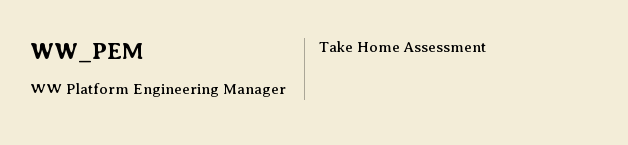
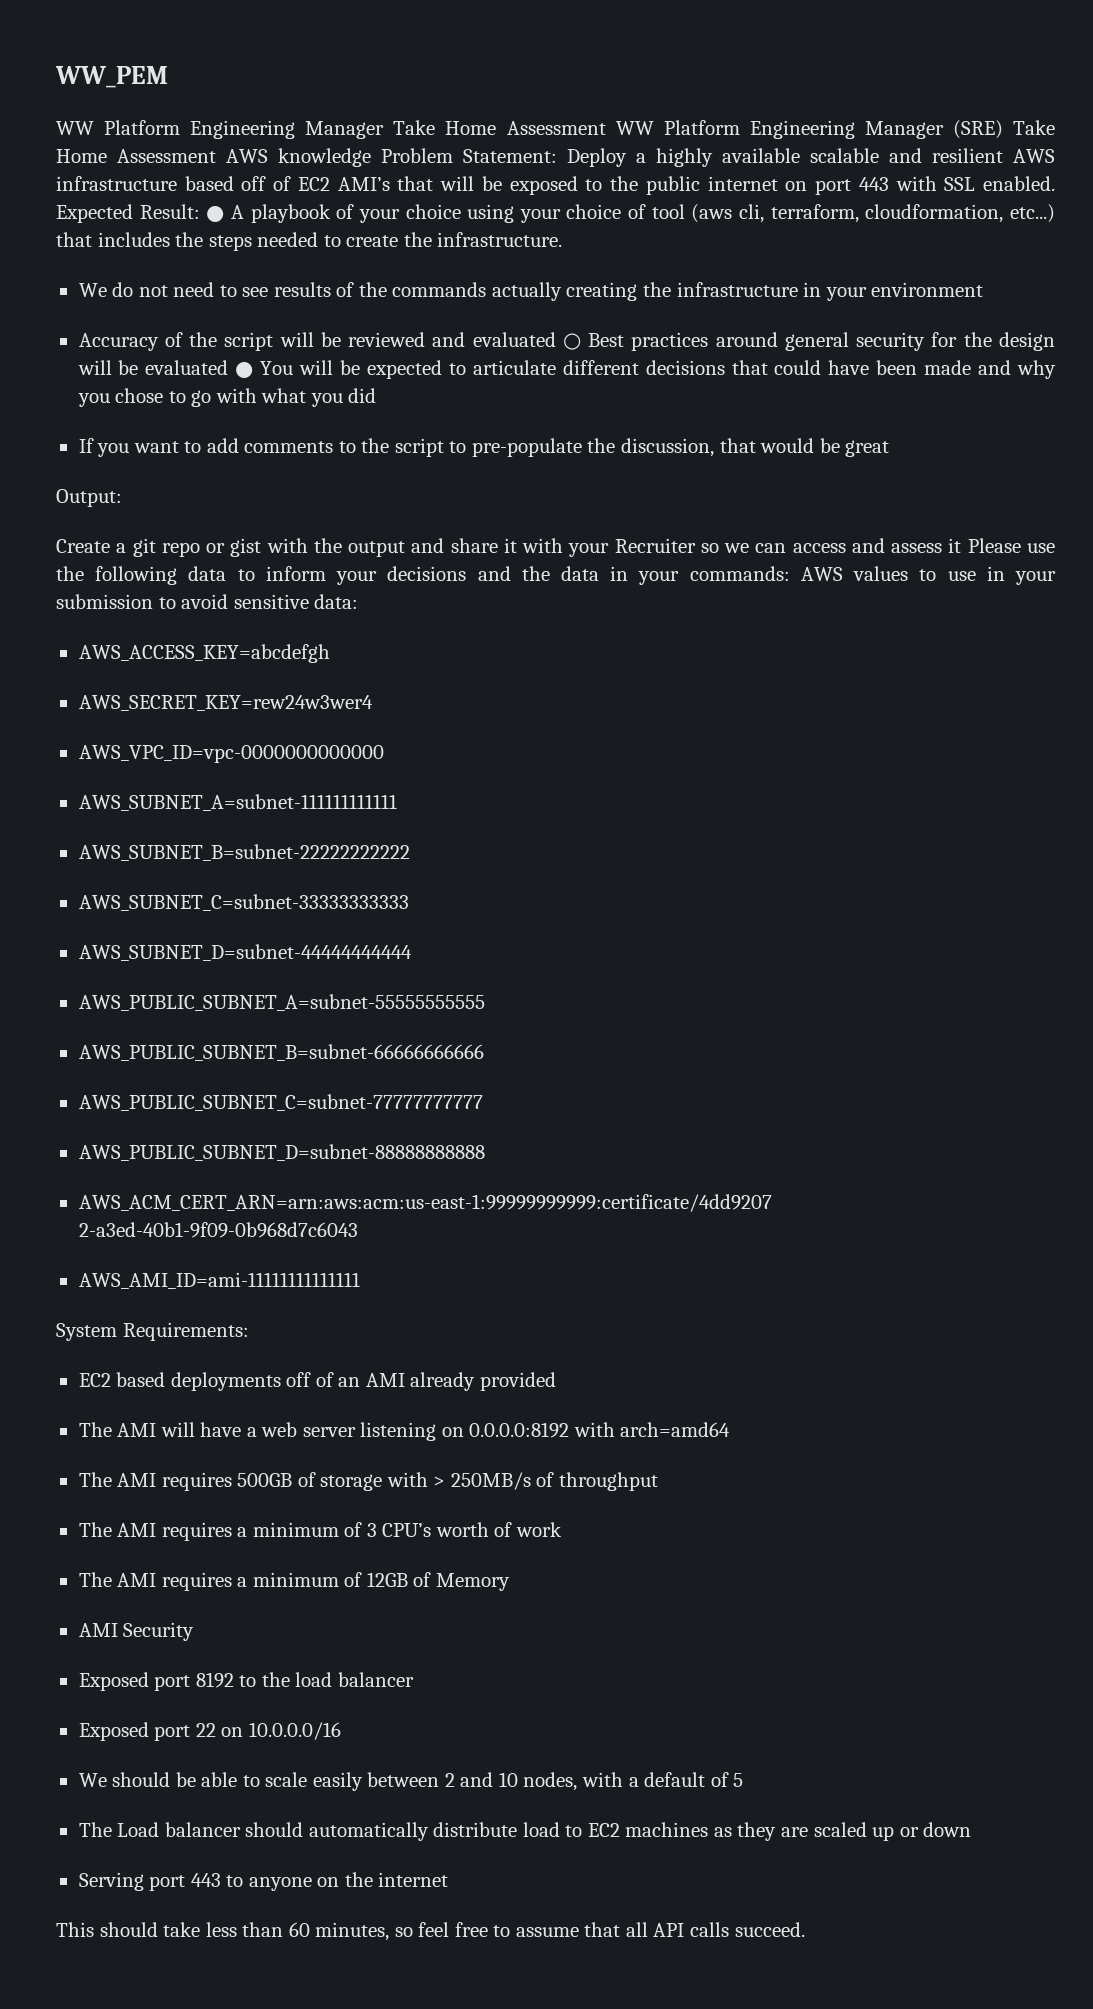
- WW Platform Engineering Manager Take Home Assessment
+ WW Platform Engineering Manager Take Home Assessment WW Platform Engineering Manager (SRE) Take Home Assessment AWS knowledge Problem Statement: Deploy a highly available scalable and resilient AWS infrastructure based off of EC2 AMI’s that will be exposed to the public internet on port 443 with SSL enabled. Expected Result: ● A playbook of your choice using your choice of tool (aws cli, terraform, cloudformation, etc...) that includes the steps needed to create the infrastructure.
+ We do not need to see results of the commands actually creating the infrastructure in your environment
+ Accuracy of the script will be reviewed and evaluated ○ Best practices around general security for the design will be evaluated ● You will be expected to articulate different decisions that could have been made and why you chose to go with what you did
+ If you want to add comments to the script to pre-populate the discussion, that would be great
+ Output:
+ Create a git repo or gist with the output and share it with your Recruiter so we can access and assess it Please use the following data to inform your decisions and the data in your commands: AWS values to use in your submission to avoid sensitive data:
+ AWS_ACCESS_KEY=abcdefgh
+ AWS_SECRET_KEY=rew24w3wer4
+ AWS_VPC_ID=vpc-0000000000000
+ AWS_SUBNET_A=subnet-111111111111
+ AWS_SUBNET_B=subnet-22222222222
+ AWS_SUBNET_C=subnet-33333333333
+ AWS_SUBNET_D=subnet-44444444444
+ AWS_PUBLIC_SUBNET_A=subnet-55555555555
+ AWS_PUBLIC_SUBNET_B=subnet-66666666666
+ AWS_PUBLIC_SUBNET_C=subnet-77777777777
+ AWS_PUBLIC_SUBNET_D=subnet-88888888888
+ AWS_ACM_CERT_ARN=arn:aws:acm:us-east-1:99999999999:certificate/4dd9207 2-a3ed-40b1-9f09-0b968d7c6043
+ AWS_AMI_ID=ami-11111111111111
+ System Requirements:
+ EC2 based deployments off of an AMI already provided
+ The AMI will have a web server listening on 0.0.0.0:8192 with arch=amd64
+ The AMI requires 500GB of storage with > 250MB/s of throughput
+ The AMI requires a minimum of 3 CPU’s worth of work
+ The AMI requires a minimum of 12GB of Memory
+ AMI Security
+ Exposed port 8192 to the load balancer
+ Exposed port 22 on 10.0.0.0/16
+ We should be able to scale easily between 2 and 10 nodes, with a default of 5
+ The Load balancer should automatically distribute load to EC2 machines as they are scaled up or down
+ Serving port 443 to anyone on the internet
+ This should take less than 60 minutes, so feel free to assume that all API calls succeed.

